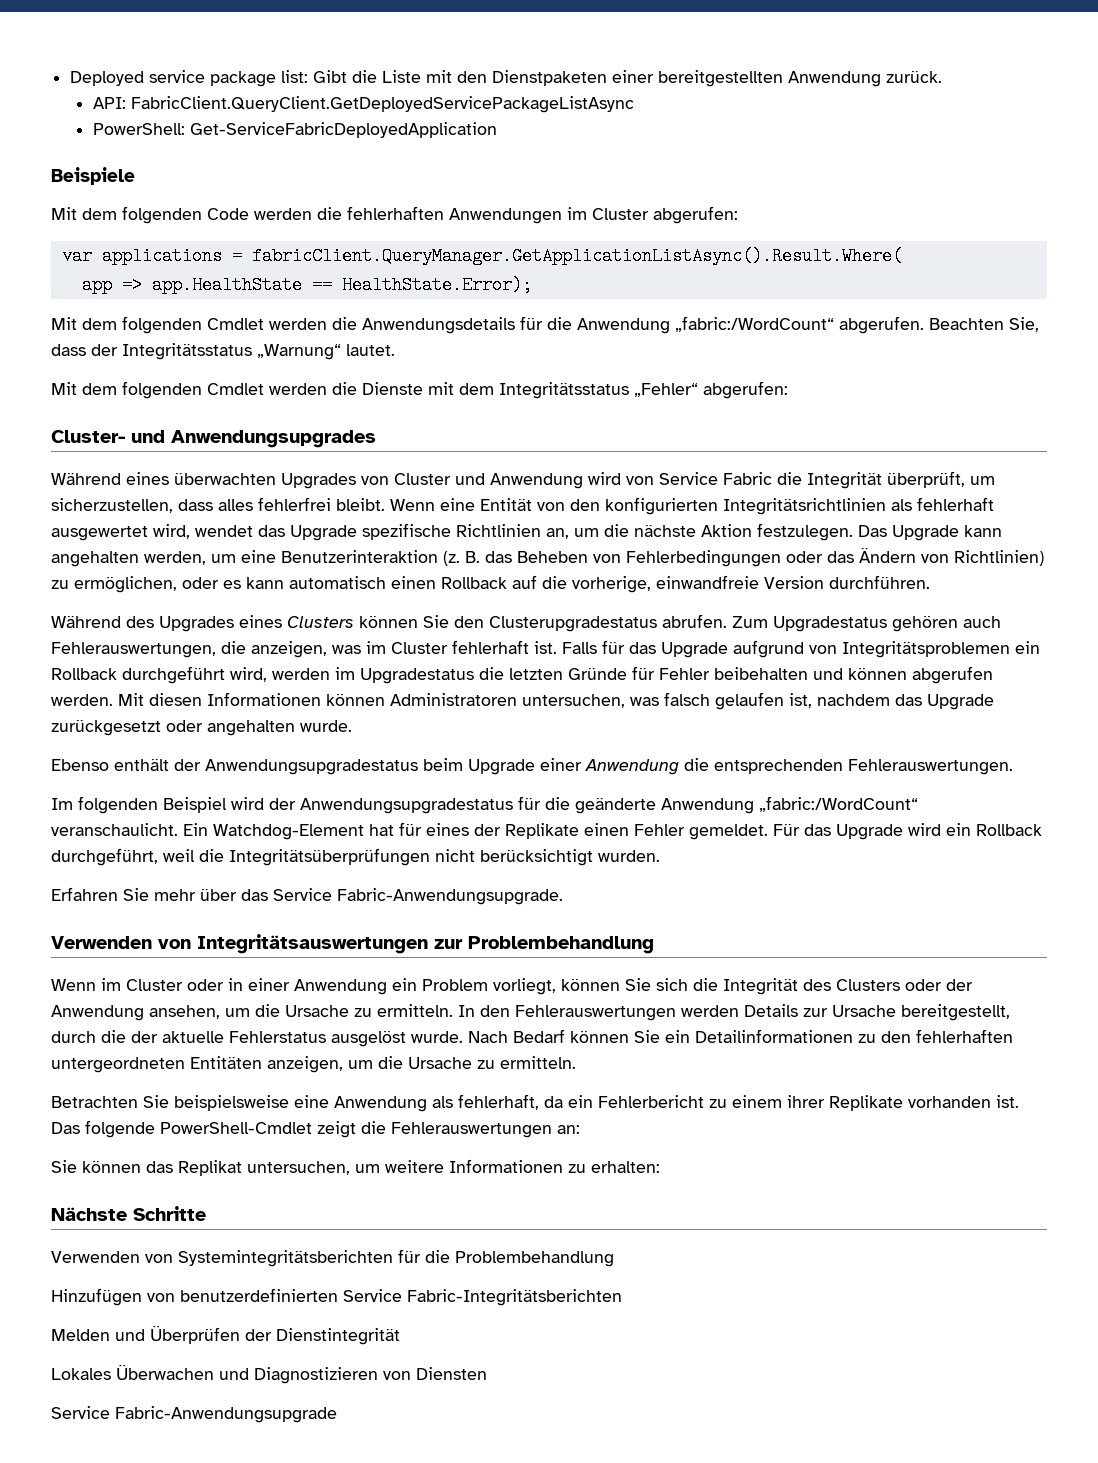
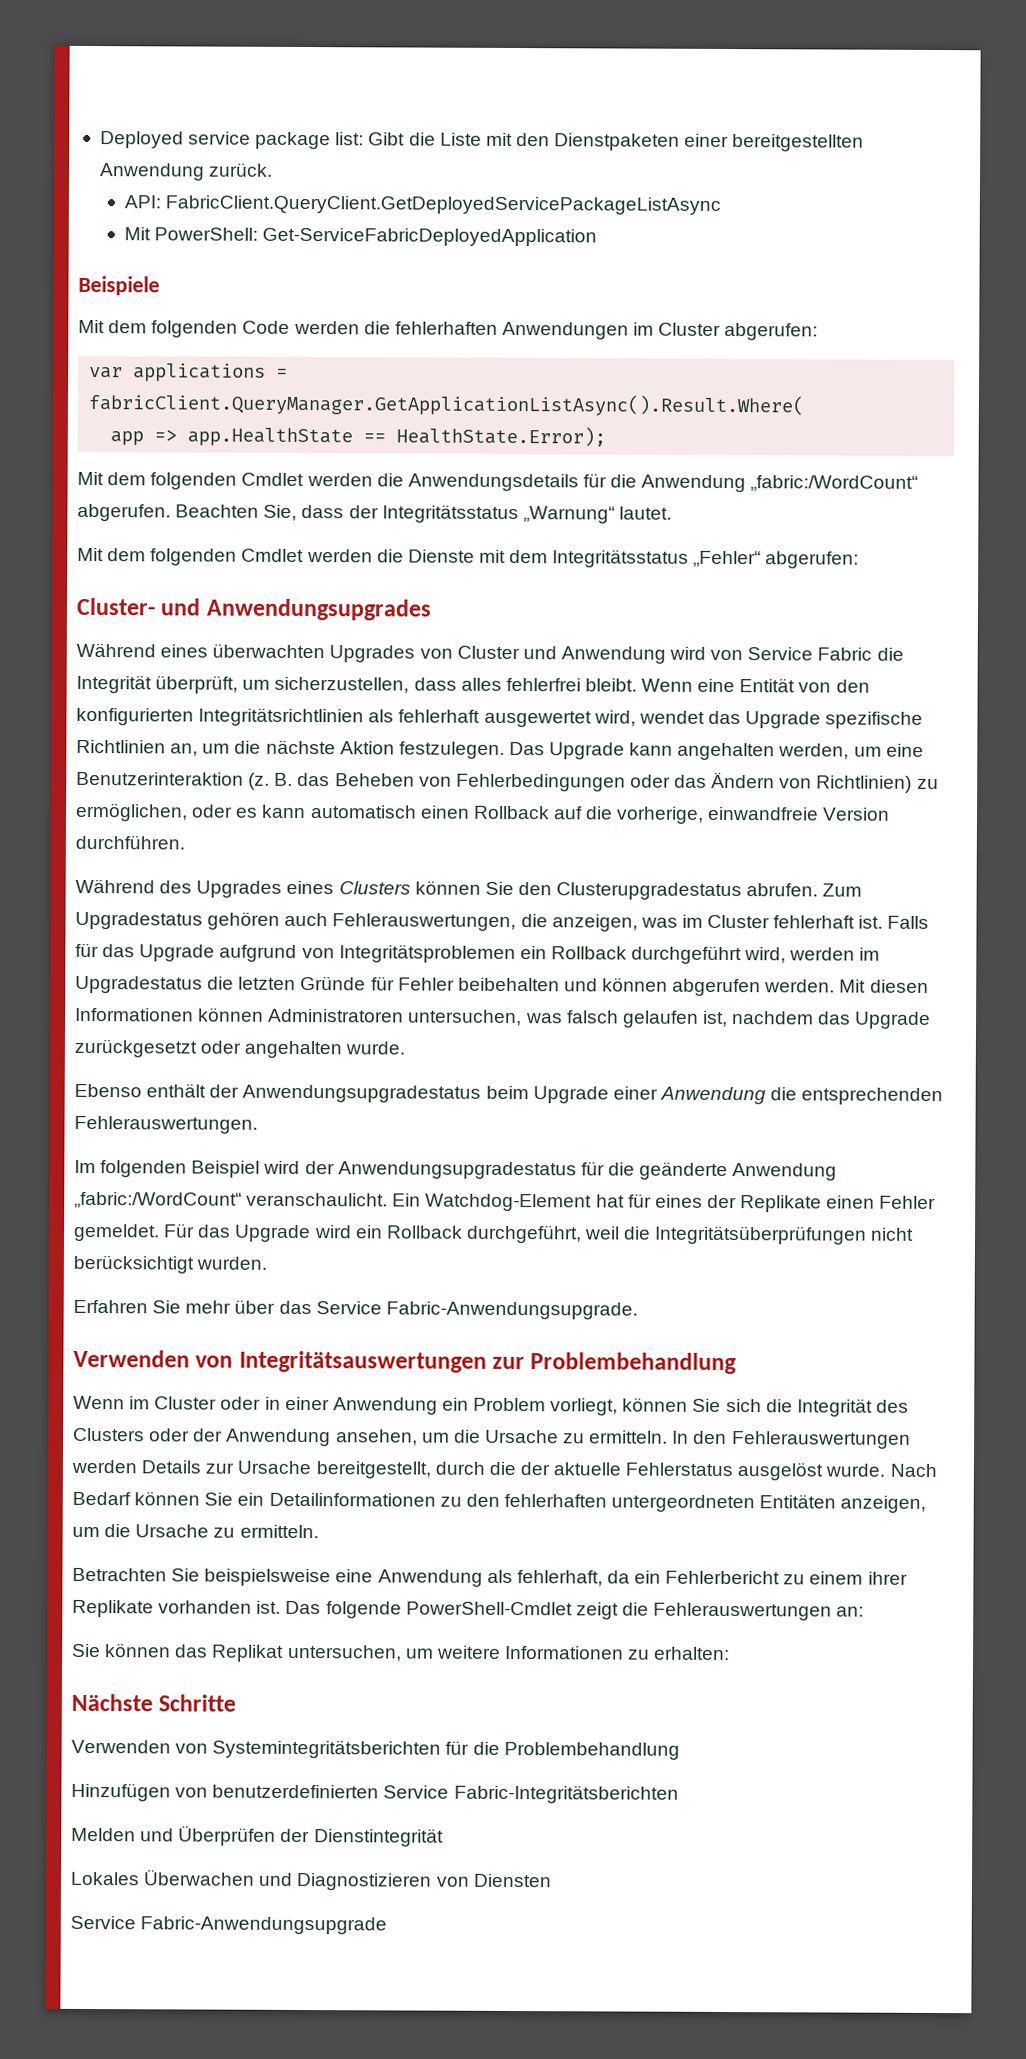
- PowerShell: Get-ServiceFabricDeployedApplication
+ Mit PowerShell: Get-ServiceFabricDeployedApplication

